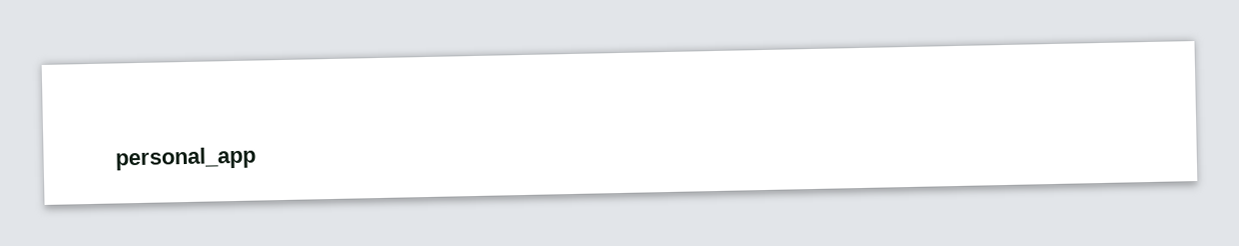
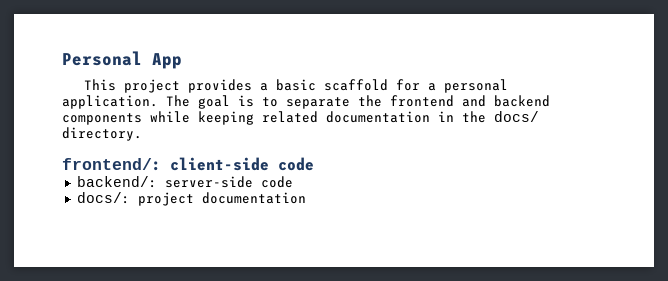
- personal_app
+ Personal App
+ This project provides a basic scaffold for a personal application. The goal is to separate the frontend and backend components while keeping related documentation in the docs/ directory.
+ frontend/: client-side code
+ backend/: server-side code
+ docs/: project documentation

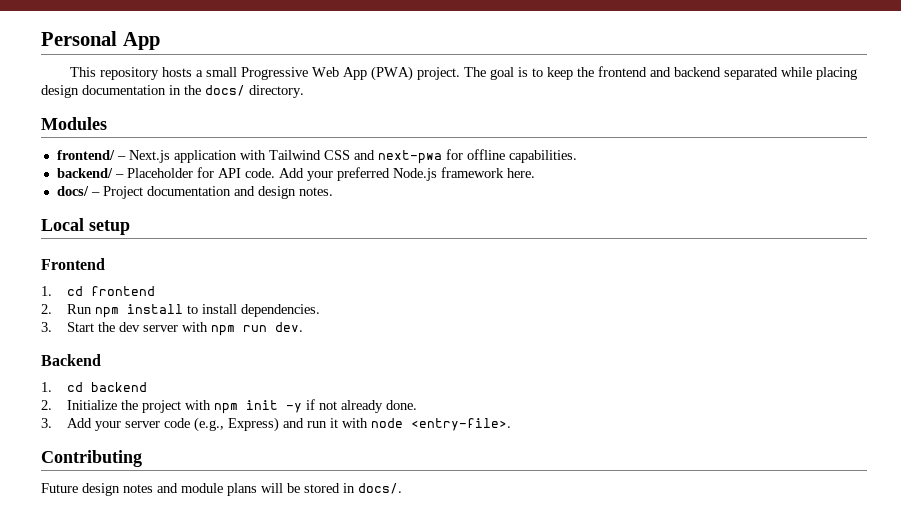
- This project provides a basic scaffold for a personal application.
+ This repository hosts a small Progressive Web App (PWA) project.
- The goal is to separate the frontend and backend components while keeping related documentation in the docs/ directory.
+ The goal is to keep the frontend and backend separated while placing design documentation in the docs/ directory.
- frontend/: client-side code
- backend/: server-side code
- docs/: project documentation
+ Modules
+ frontend/ – Next.js application with Tailwind CSS and next-pwa for offline capabilities.
+ backend/ – Placeholder for API code. Add your preferred Node.js framework here.
+ docs/ – Project documentation and design notes.
+ Local setup
+ Frontend
+ 1. cd frontend
+ 2. Run npm install to install dependencies.
+ 3. Start the dev server with npm run dev.
+ Backend
+ 1. cd backend
+ 2. Initialize the project with npm init -y if not already done.
+ 3. Add your server code (e.g., Express) and run it with node <entry-file>.
+ Contributing
+ Future design notes and module plans will be stored in docs/.

